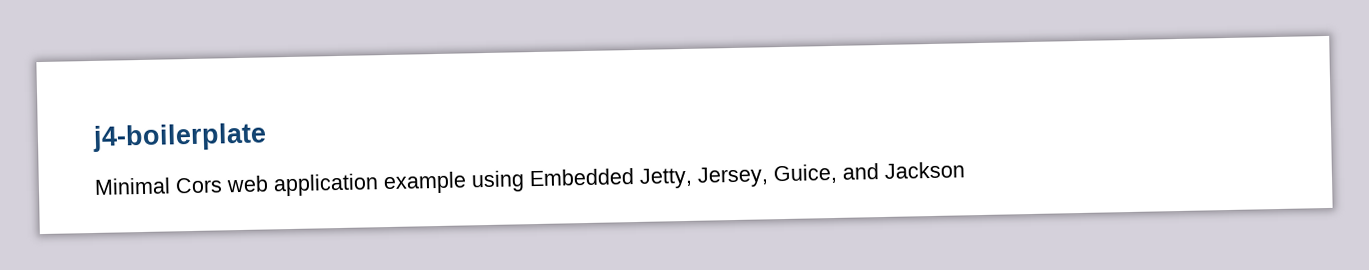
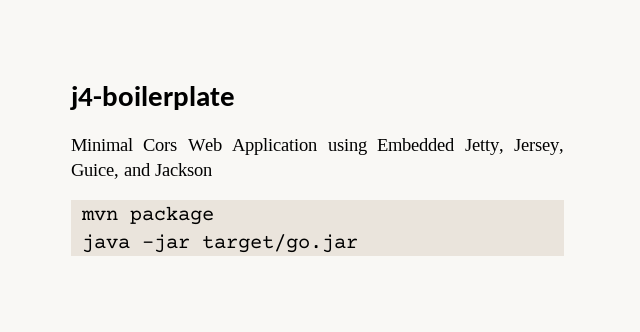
- Minimal Cors web application example using Embedded Jetty, Jersey, Guice, and Jackson
+ Minimal Cors Web Application using Embedded Jetty, Jersey, Guice, and Jackson
+ mvn package
+ java -jar target/go.jar

